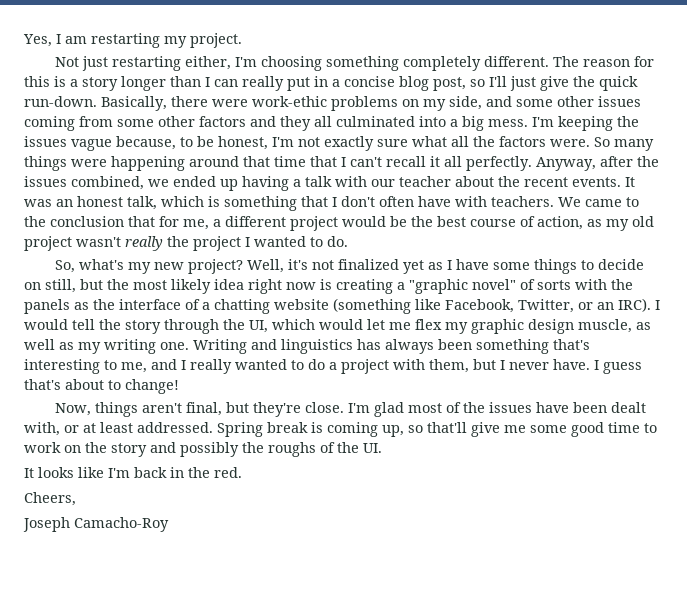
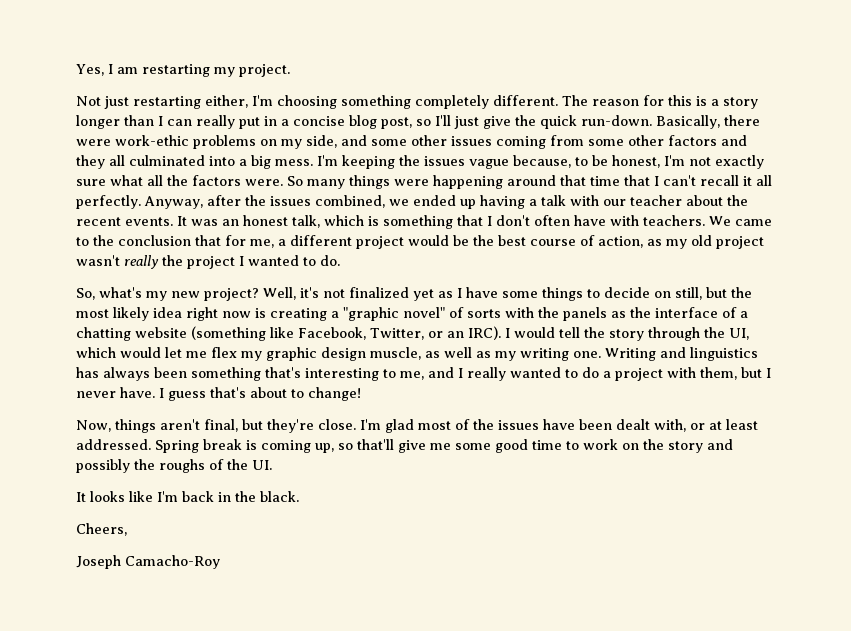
- It looks like I'm back in the red.
+ It looks like I'm back in the black.

